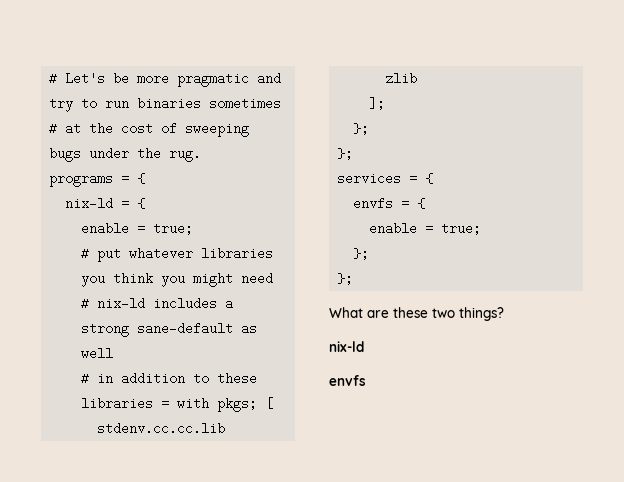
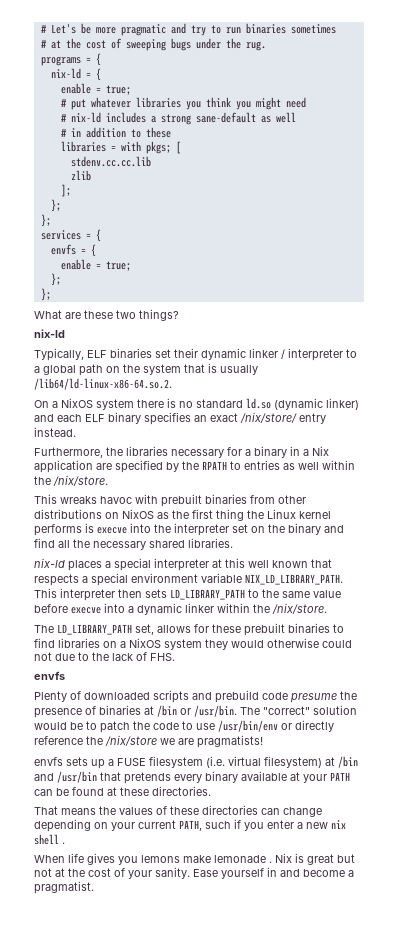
  What are these two things?
  nix-ld
+ Typically, ELF binaries set their dynamic linker / interpreter to a global path on the system that is usually /lib64/ld-linux-x86-64.so.2.
+ On a NixOS system there is no standard ld.so (dynamic linker) and each ELF binary specifies an exact /nix/store/ entry instead.
+ Furthermore, the libraries necessary for a binary in a Nix application are specified by the RPATH to entries as well within the /nix/store.
+ This wreaks havoc with prebuilt binaries from other distributions on NixOS as the first thing the Linux kernel performs is execve into the interpreter set on the binary and find all the necessary shared libraries.
+ nix-ld places a special interpreter at this well known that respects a special environment variable NIX_LD_LIBRARY_PATH. This interpreter then sets LD_LIBRARY_PATH to the same value before execve into a dynamic linker within the /nix/store.
+ The LD_LIBRARY_PATH set, allows for these prebuilt binaries to find libraries on a NixOS system they would otherwise could not due to the lack of FHS.
  envfs
+ Plenty of downloaded scripts and prebuild code presume the presence of binaries at /bin or /usr/bin. The "correct" solution would be to patch the code to use /usr/bin/env or directly reference the /nix/store we are pragmatists!
+ envfs sets up a FUSE filesystem (i.e. virtual filesystem) at /bin and /usr/bin that pretends every binary available at your PATH can be found at these directories.
+ That means the values of these directories can change depending on your current PATH, such if you enter a new nix shell .
+ When life gives you lemons make lemonade . Nix is great but not at the cost of your sanity. Ease yourself in and become a pragmatist.

